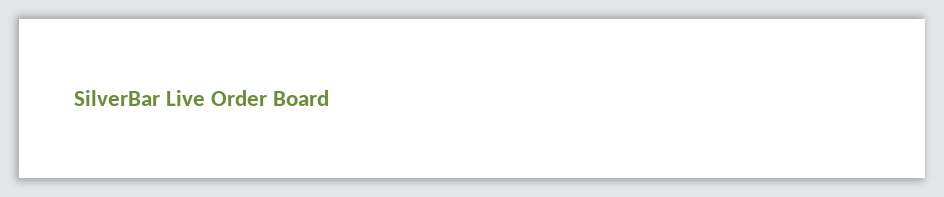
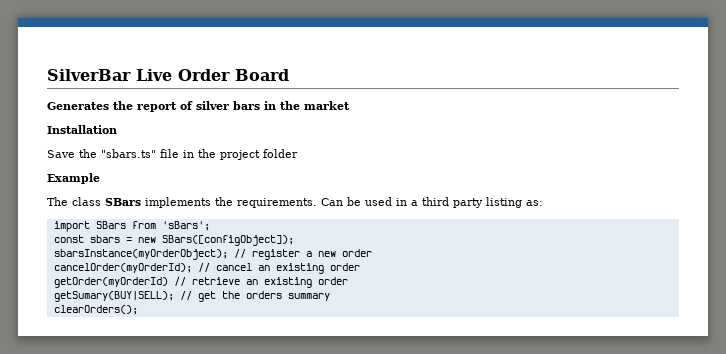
+ Generates the report of silver bars in the market
+ Installation
+ Save the "sbars.ts" file in the project folder
+ Example
+ The class SBars implements the requirements. Can be used in a third party listing as:
+ import SBars from 'sBars';
+ const sbars = new SBars([configObject]);
+ sbarsInstance(myOrderObject); // register a new order
+ cancelOrder(myOrderId); // cancel an existing order
+ getOrder(myOrderId) // retrieve an existing order
+ getSumary(BUY|SELL); // get the orders summary
+ clearOrders();

